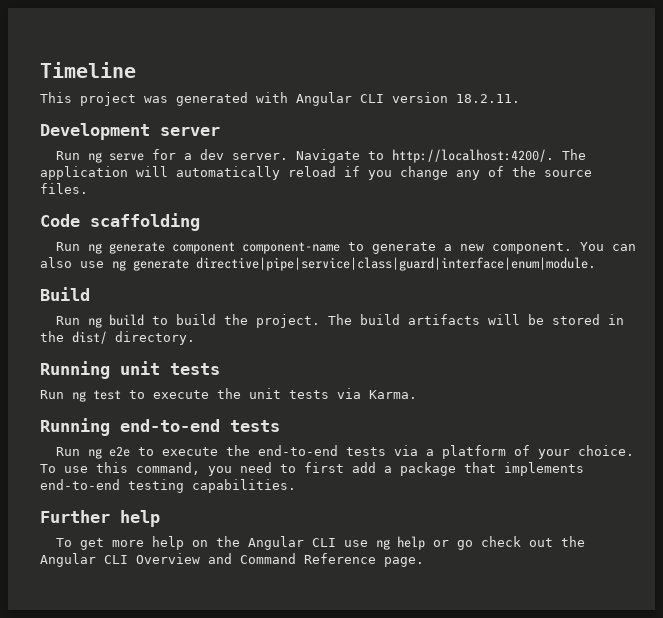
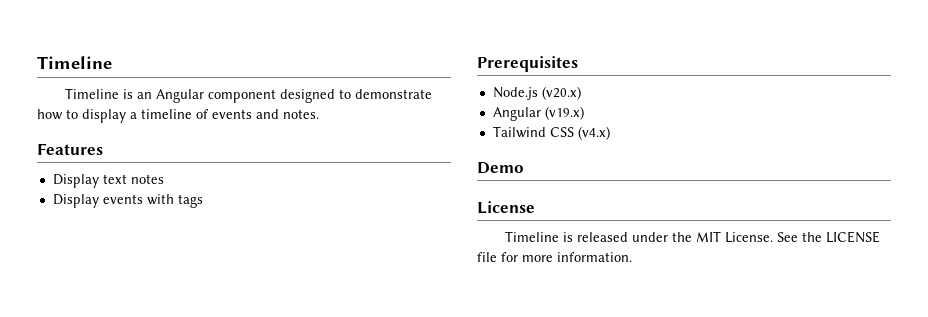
- This project was generated with Angular CLI version 18.2.11.
- Development server
- Run ng serve for a dev server. Navigate to http://localhost:4200/. The application will automatically reload if you change any of the source files.
- Code scaffolding
- Run ng generate component component-name to generate a new component. You can also use ng generate directive|pipe|service|class|guard|interface|enum|module.
- Build
- Run ng build to build the project. The build artifacts will be stored in the dist/ directory.
- Running unit tests
- Run ng test to execute the unit tests via Karma.
- Running end-to-end tests
- Run ng e2e to execute the end-to-end tests via a platform of your choice. To use this command, you need to first add a package that implements end-to-end testing capabilities.
- Further help
- To get more help on the Angular CLI use ng help or go check out the Angular CLI Overview and Command Reference page.
+ Timeline is an Angular component designed to demonstrate how to display a timeline of events and notes.
+ Features
+ Display text notes
+ Display events with tags
+ Prerequisites
+ Node.js (v20.x)
+ Angular (v19.x)
+ Tailwind CSS (v4.x)
+ Demo
+ License
+ Timeline is released under the MIT License. See the LICENSE file for more information.

